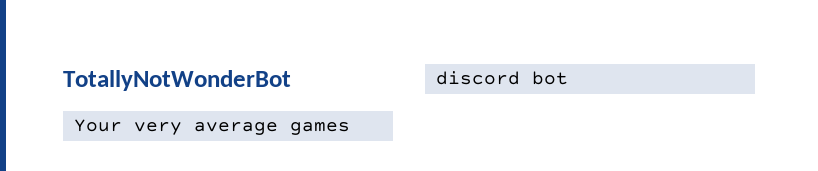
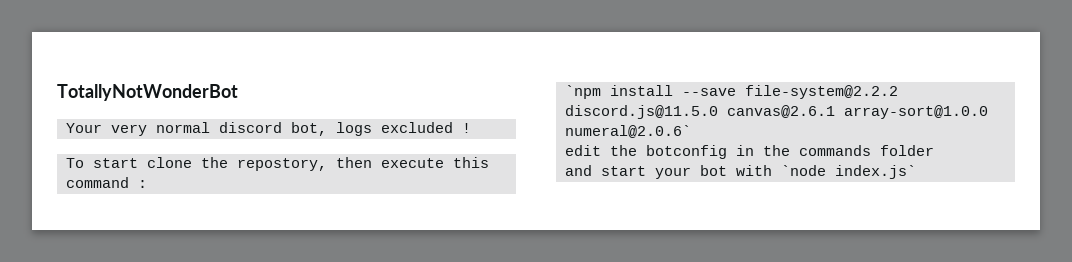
- Your very average games discord bot
+ Your very normal discord bot, logs excluded !
+ To start clone the repostory, then execute this command :
+ `npm install --save file-system@2.2.2 discord.js@11.5.0 canvas@2.6.1 array-sort@1.0.0 numeral@2.0.6`
+ edit the botconfig in the commands folder
+ and start your bot with `node index.js`

